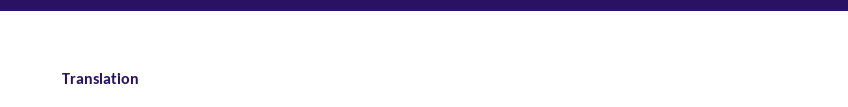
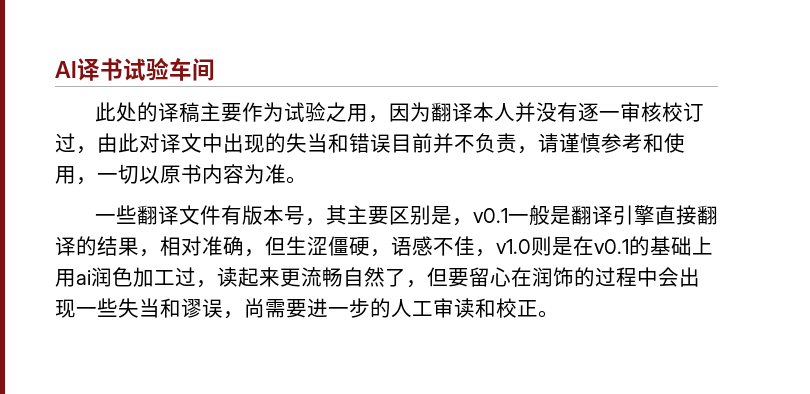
- Translation
+ AI译书试验车间
+ 此处的译稿主要作为试验之用，因为翻译本人并没有逐一审核校订过，由此对译文中出现的失当和错误目前并不负责，请谨慎参考和使用，一切以原书内容为准。
+ 一些翻译文件有版本号，其主要区别是，v0.1一般是翻译引擎直接翻译的结果，相对准确，但生涩僵硬，语感不佳，v1.0则是在v0.1的基础上用ai润色加工过，读起来更流畅自然了，但要留心在润饰的过程中会出现一些失当和谬误，尚需要进一步的人工审读和校正。

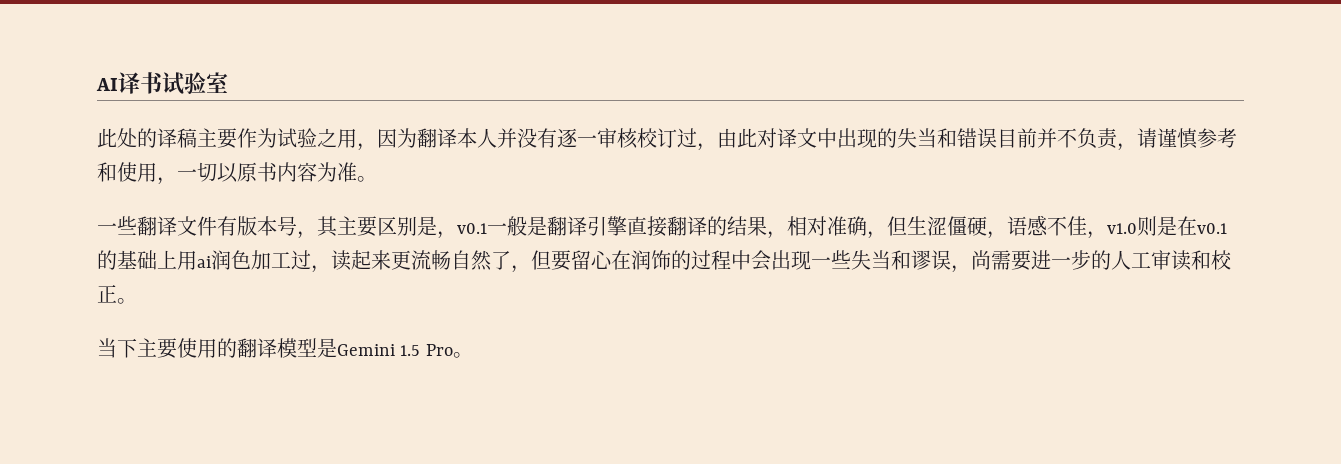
- AI译书试验车间
+ AI译书试验室
+ 当下主要使用的翻译模型是Gemini 1.5 Pro。

